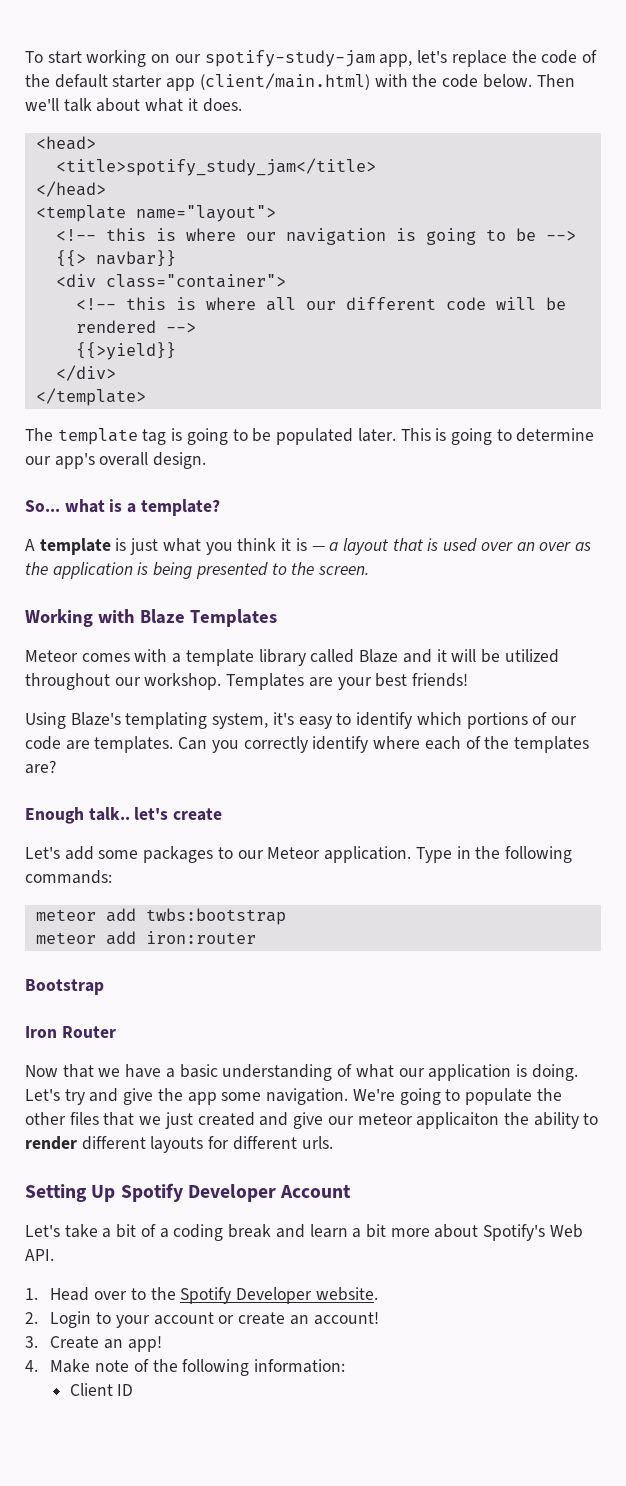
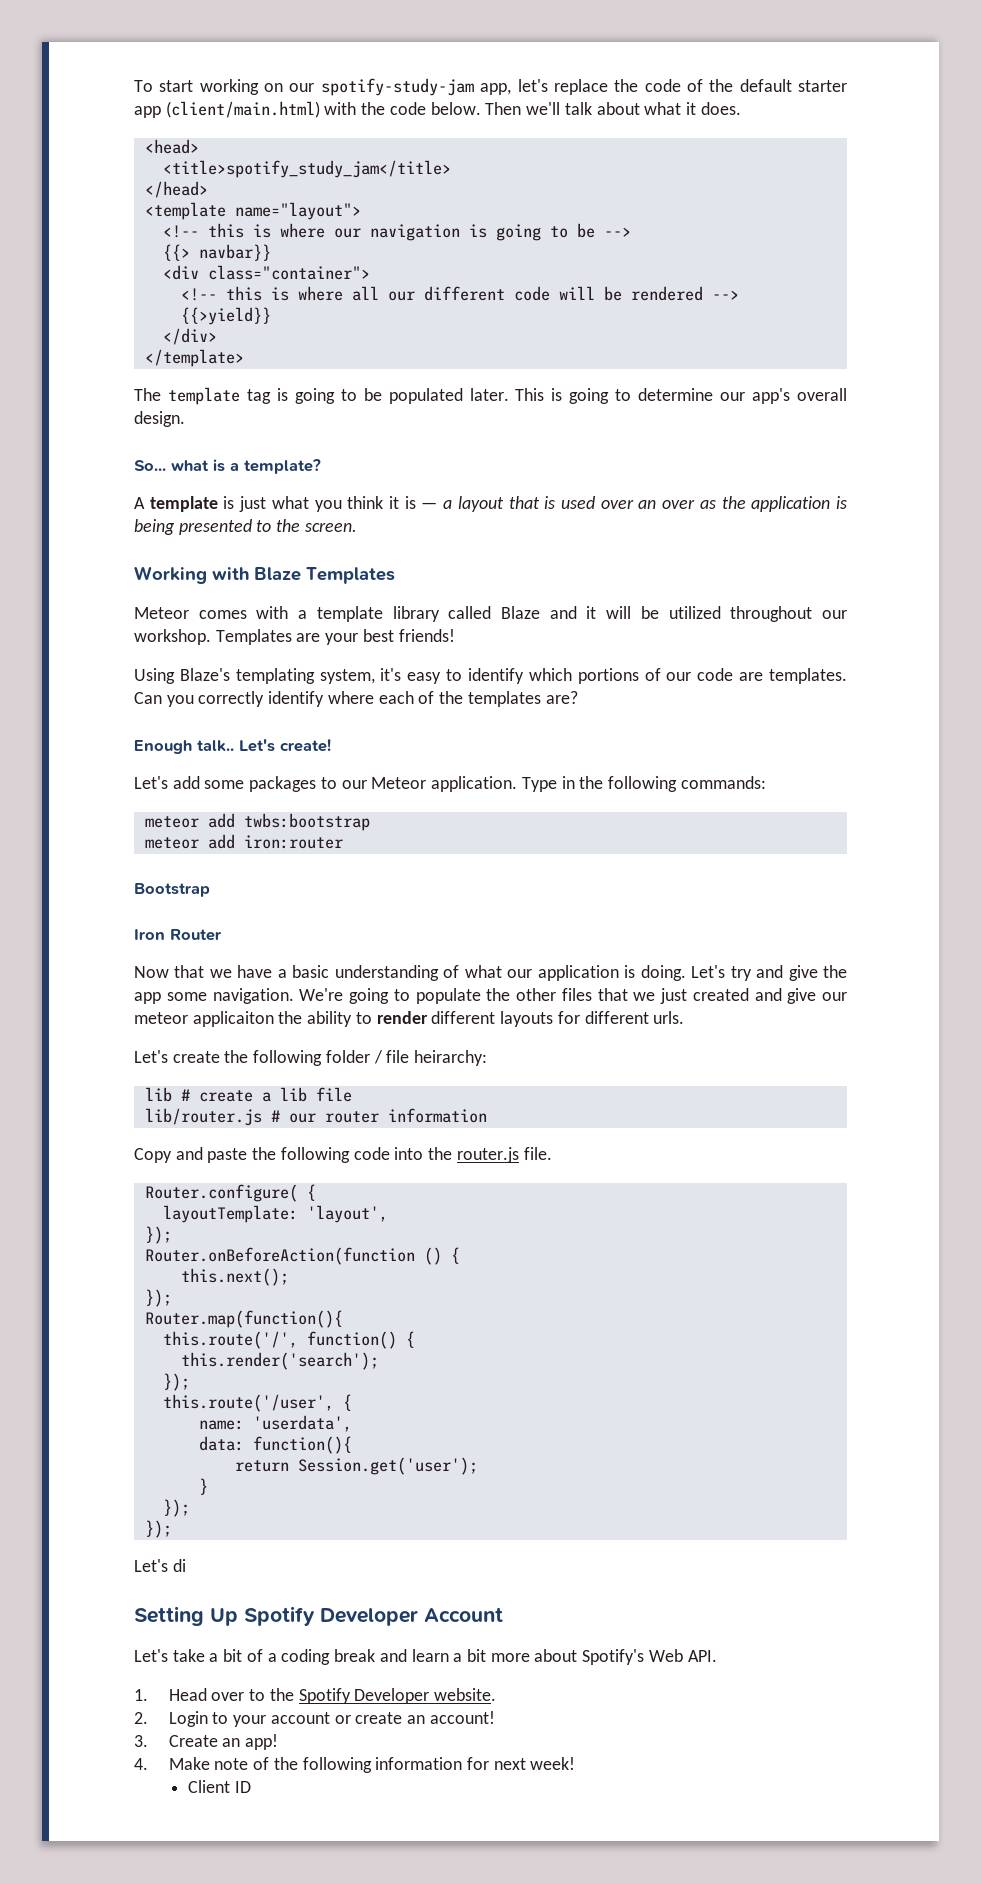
- Enough talk.. let's create
+ Enough talk.. Let's create!
+ Let's create the following folder / file heirarchy:
+ lib # create a lib file
+ lib/router.js # our router information
+ Copy and paste the following code into the router.js file.
+ Router.configure( {
+ layoutTemplate: 'layout',
+ });
+ Router.onBeforeAction(function () {
+ this.next();
+ });
+ Router.map(function(){
+ this.route('/', function() {
+ this.render('search');
+ });
+ this.route('/user', {
+ name: 'userdata',
+ data: function(){
+ return Session.get('user');
+ }
+ });
+ });
+ Let's di
- 4. Make note of the following information:
+ 4. Make note of the following information for next week!

